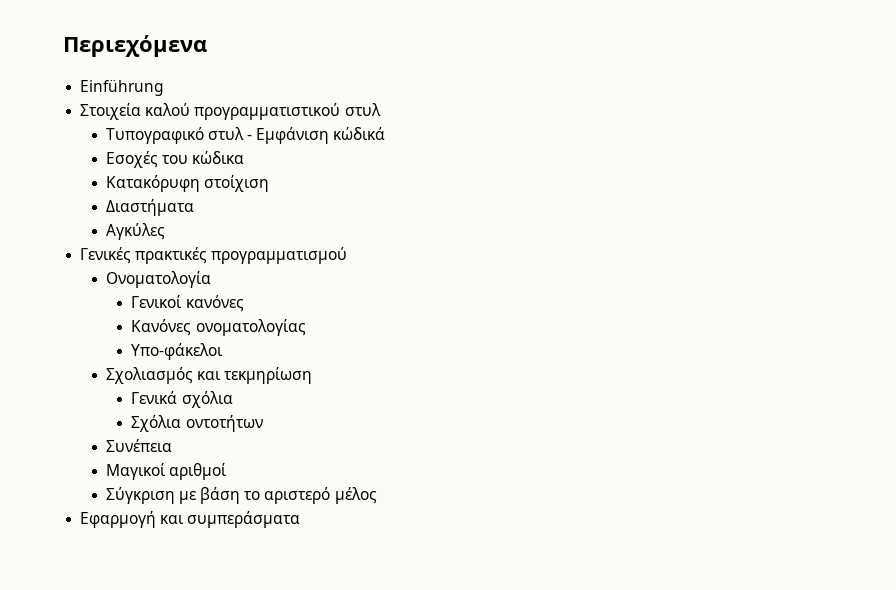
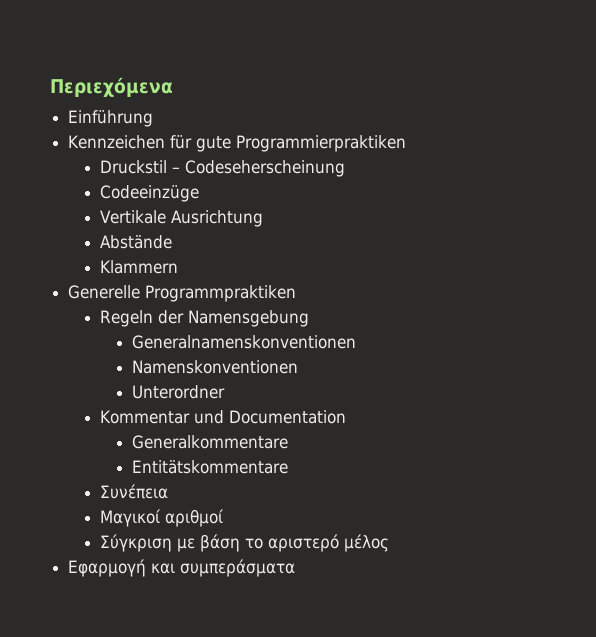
- Στοιχεία καλού προγραμματιστικού στυλ
- Τυπογραφικό στυλ - Εμφάνιση κώδικά
- Εσοχές του κώδικα
- Κατακόρυφη στοίχιση
- Διαστήματα
- Αγκύλες
- Γενικές πρακτικές προγραμματισμού
- Ονοματολογία
- Γενικοί κανόνες
- Κανόνες ονοματολογίας
- Υπο-φάκελοι
- Σχολιασμός και τεκμηρίωση
- Γενικά σχόλια
- Σχόλια οντοτήτων
+ Κennzeichen für gute Programmierpraktiken
+ Druckstil – Codeseherscheinung
+ Codeeinzüge
+ Vertikale Ausrichtung
+ Abstände
+ Klammern
+ Generelle Programmpraktiken
+ Regeln der Namensgebung
+ Generalnamenskonventionen
+ Namenskonventionen
+ Unterordner
+ Kommentar und Documentation
+ Generalkommentare
+ Entitätskommentare

